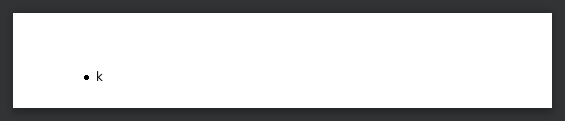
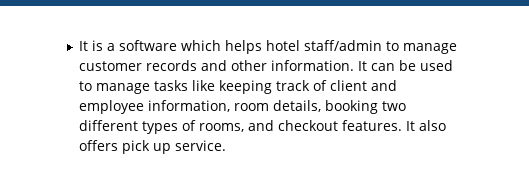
- k
+ It is a software which helps hotel staff/admin to manage customer records and other information. It can be used to manage tasks like keeping track of client and employee information, room details, booking two different types of rooms, and checkout features. It also offers pick up service.

